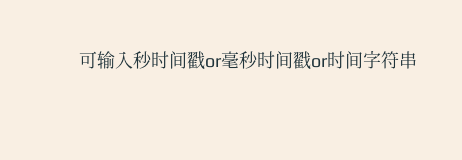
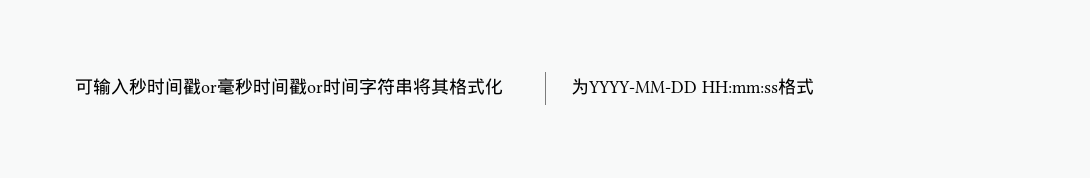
- 可输入秒时间戳or毫秒时间戳or时间字符串
+ 可输入秒时间戳or毫秒时间戳or时间字符串将其格式化为YYYY-MM-DD HH:mm:ss格式

